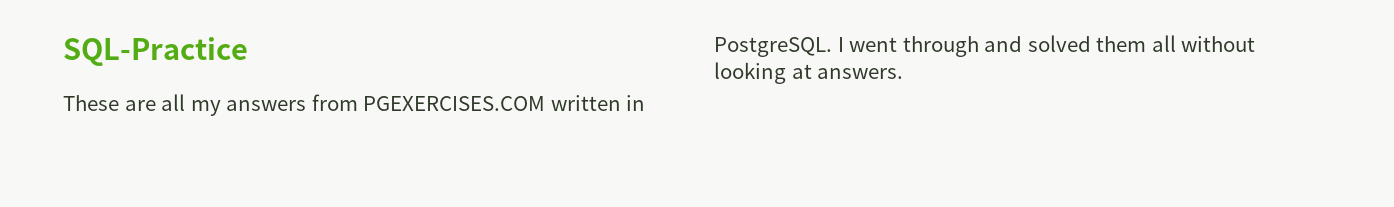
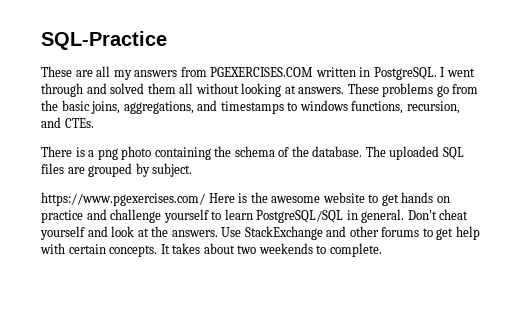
+ These problems go from the basic joins, aggregations, and timestamps to windows functions, recursion, and CTEs.
+ There is a png photo containing the schema of the database. The uploaded SQL files are grouped by subject.
+ https://www.pgexercises.com/ Here is the awesome website to get hands on practice and challenge yourself to learn PostgreSQL/SQL in general. Don't cheat yourself and look at the answers. Use StackExchange and other forums to get help with certain concepts. It takes about two weekends to complete.

